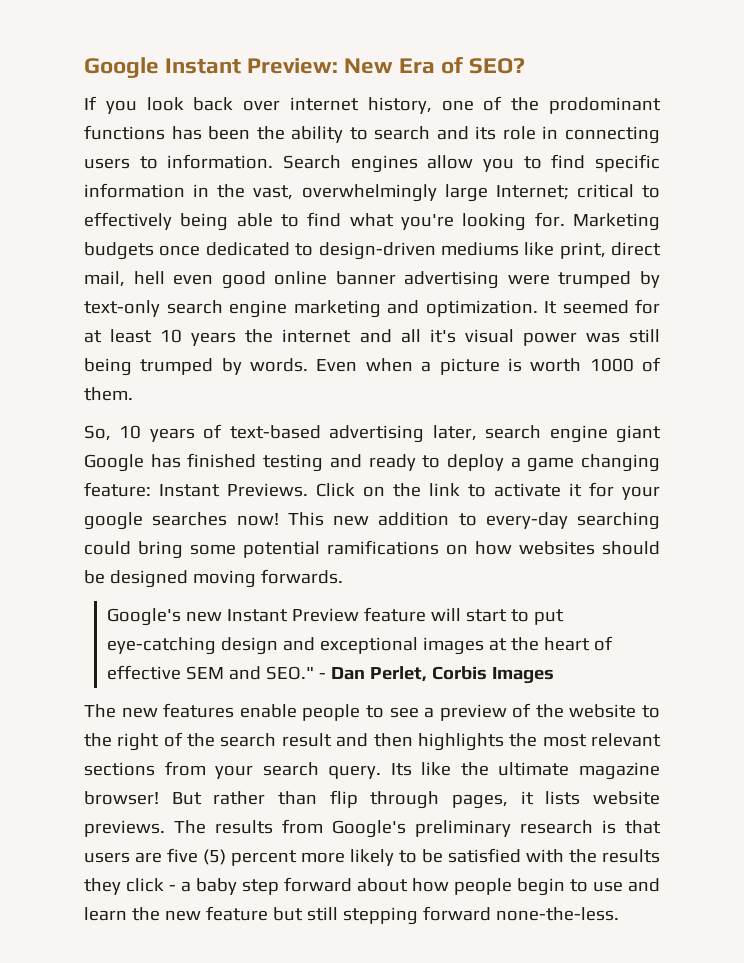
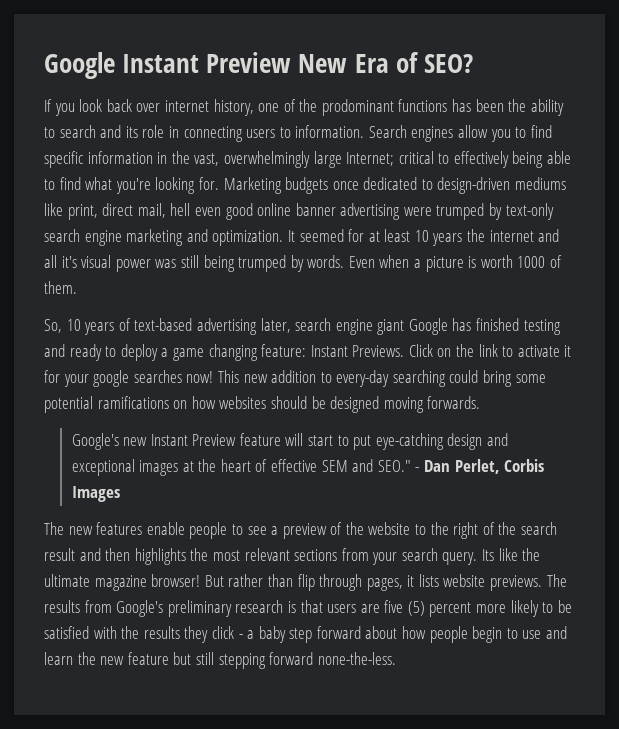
- Google Instant Preview: New Era of SEO?
+ Google Instant Preview New Era of SEO?

